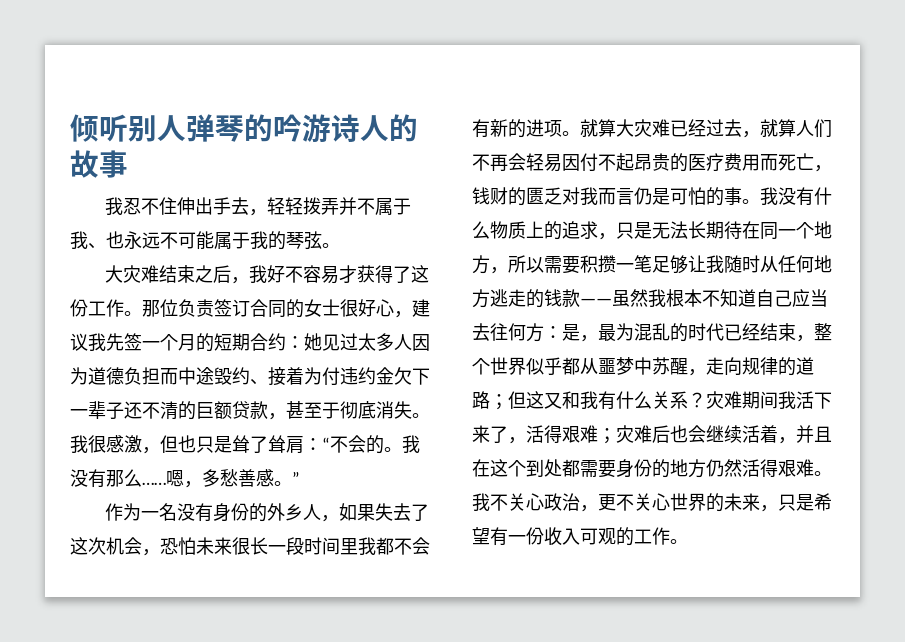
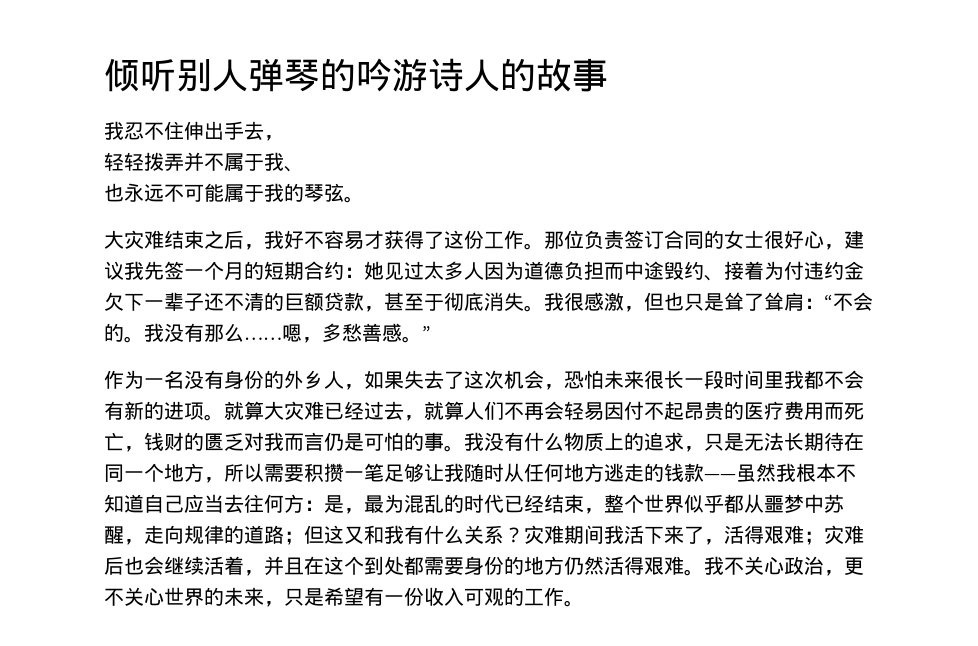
- 我忍不住伸出手去，轻轻拨弄并不属于我、也永远不可能属于我的琴弦。
+ 我忍不住伸出手去，
+ 轻轻拨弄并不属于我、
+ 也永远不可能属于我的琴弦。

